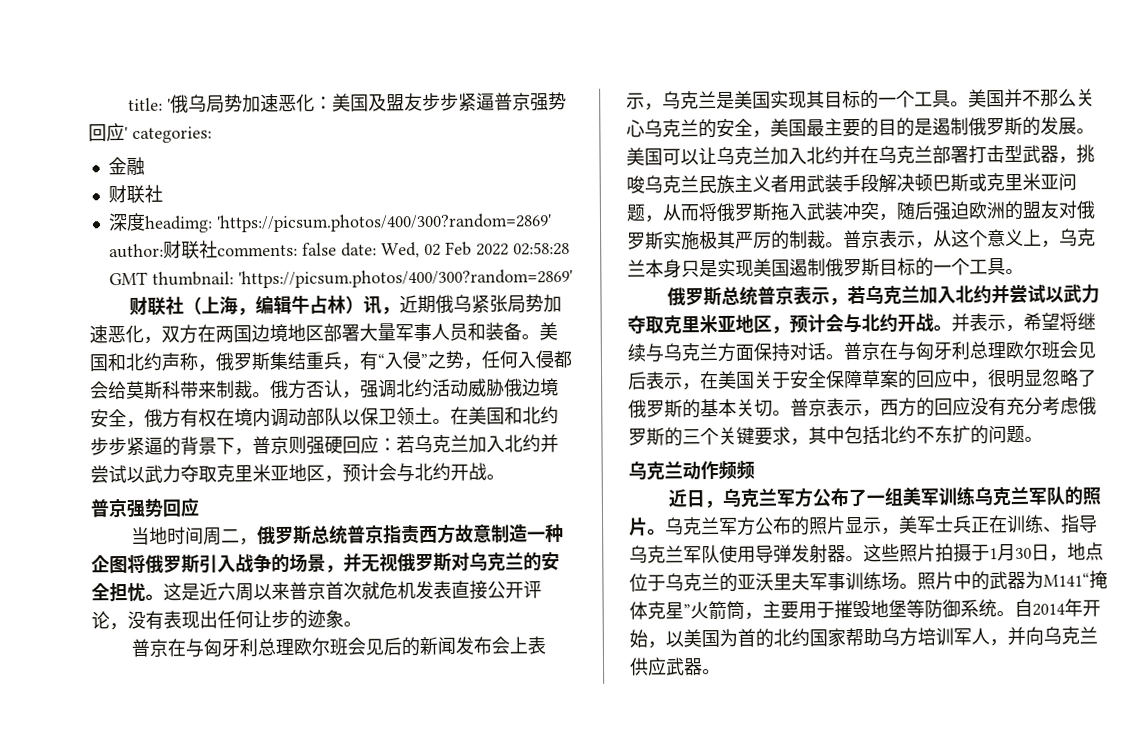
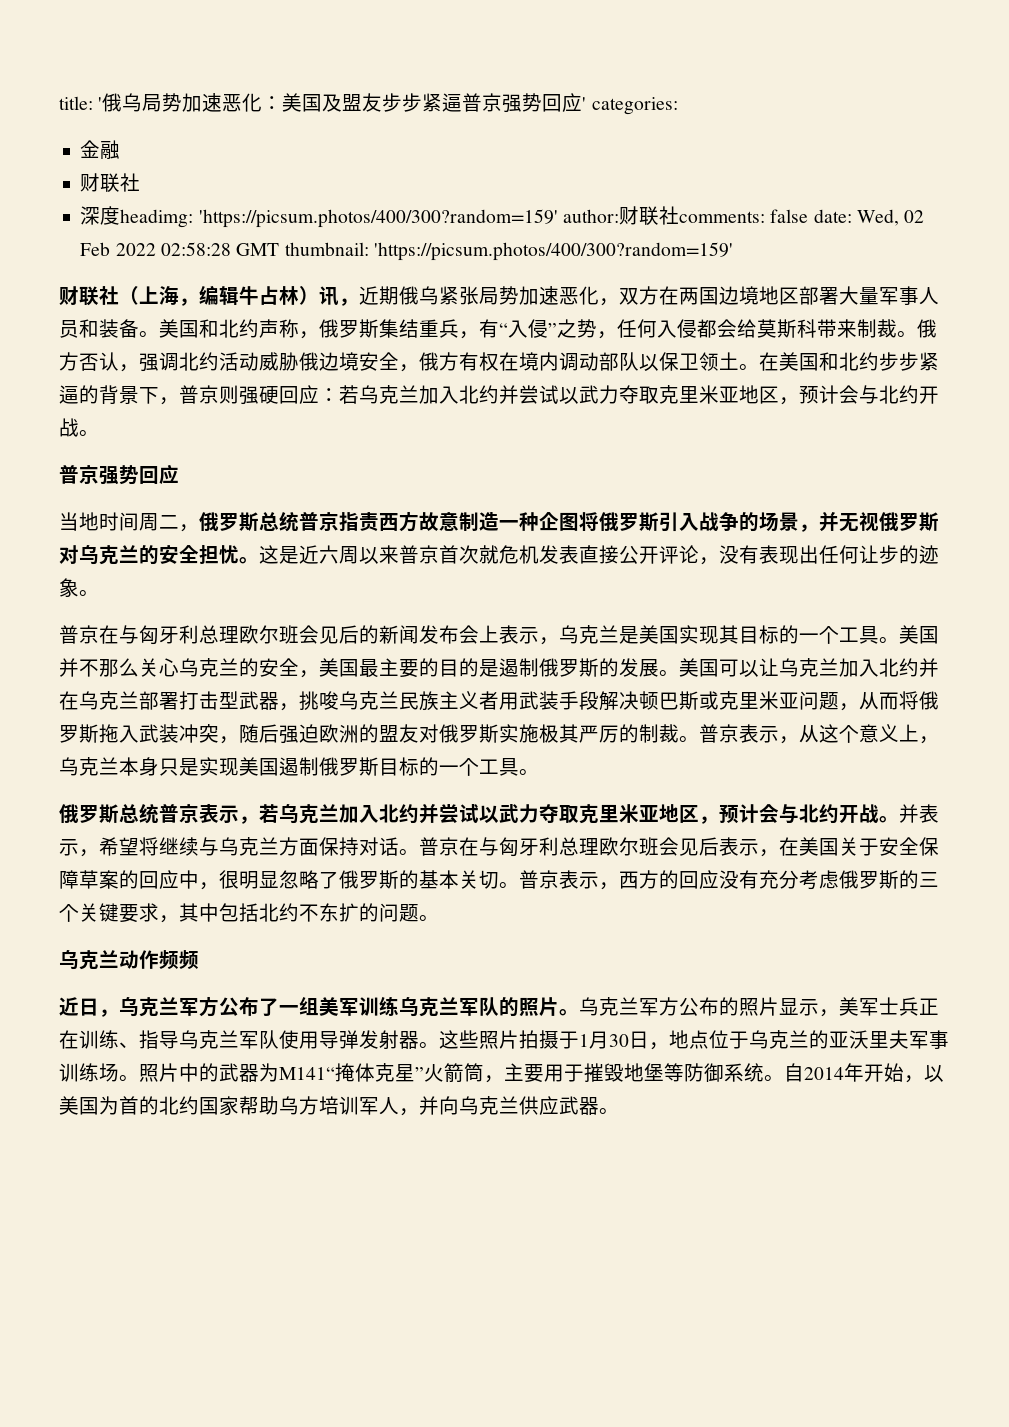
- 深度headimg: 'https://picsum.photos/400/300?random=2869' author:财联社comments: false date: Wed, 02 Feb 2022 02:58:28 GMT thumbnail: 'https://picsum.photos/400/300?random=2869'
+ 深度headimg: 'https://picsum.photos/400/300?random=159' author:财联社comments: false date: Wed, 02 Feb 2022 02:58:28 GMT thumbnail: 'https://picsum.photos/400/300?random=159'

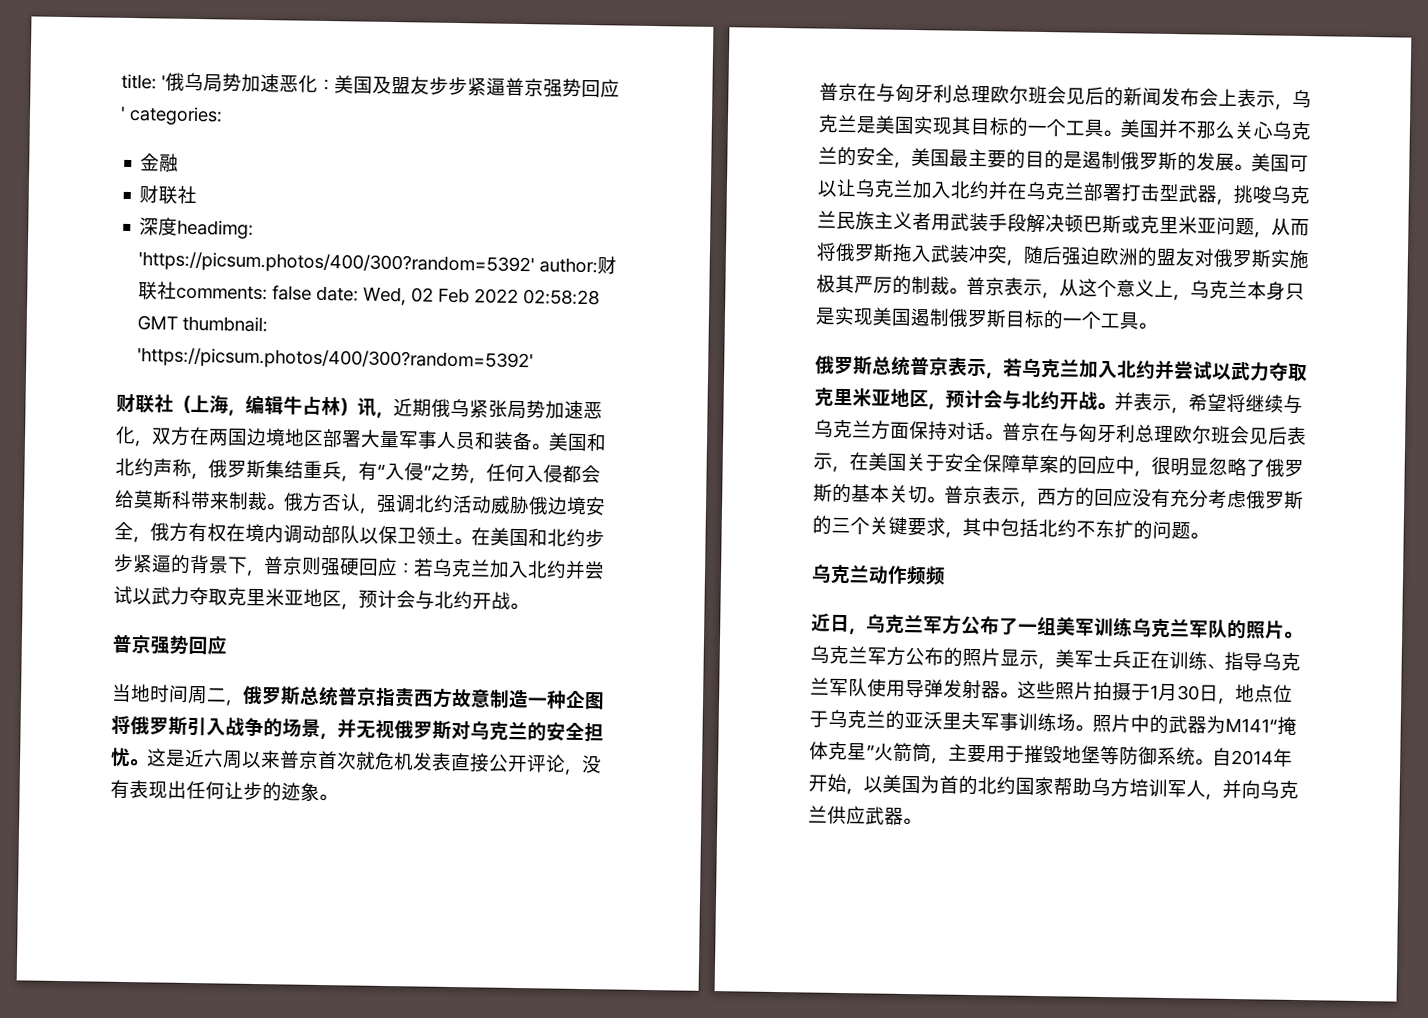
- 深度headimg: 'https://picsum.photos/400/300?random=159' author:财联社comments: false date: Wed, 02 Feb 2022 02:58:28 GMT thumbnail: 'https://picsum.photos/400/300?random=159'
+ 深度headimg: 'https://picsum.photos/400/300?random=5392' author:财联社comments: false date: Wed, 02 Feb 2022 02:58:28 GMT thumbnail: 'https://picsum.photos/400/300?random=5392'

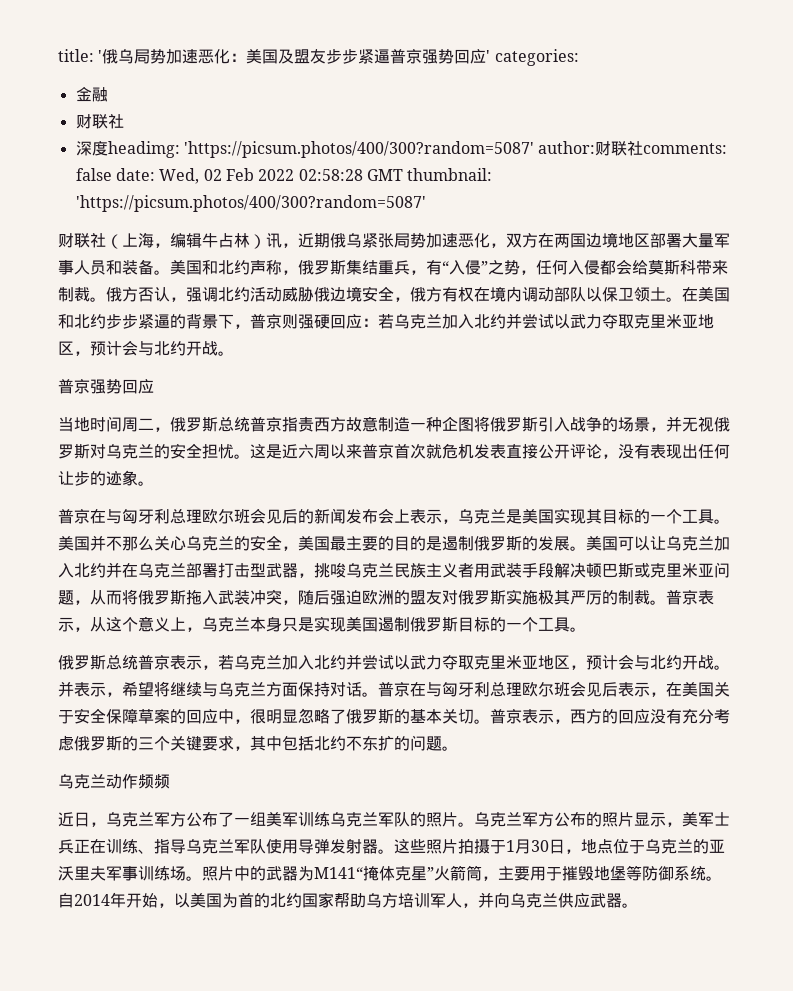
- 深度headimg: 'https://picsum.photos/400/300?random=5392' author:财联社comments: false date: Wed, 02 Feb 2022 02:58:28 GMT thumbnail: 'https://picsum.photos/400/300?random=5392'
+ 深度headimg: 'https://picsum.photos/400/300?random=5087' author:财联社comments: false date: Wed, 02 Feb 2022 02:58:28 GMT thumbnail: 'https://picsum.photos/400/300?random=5087'

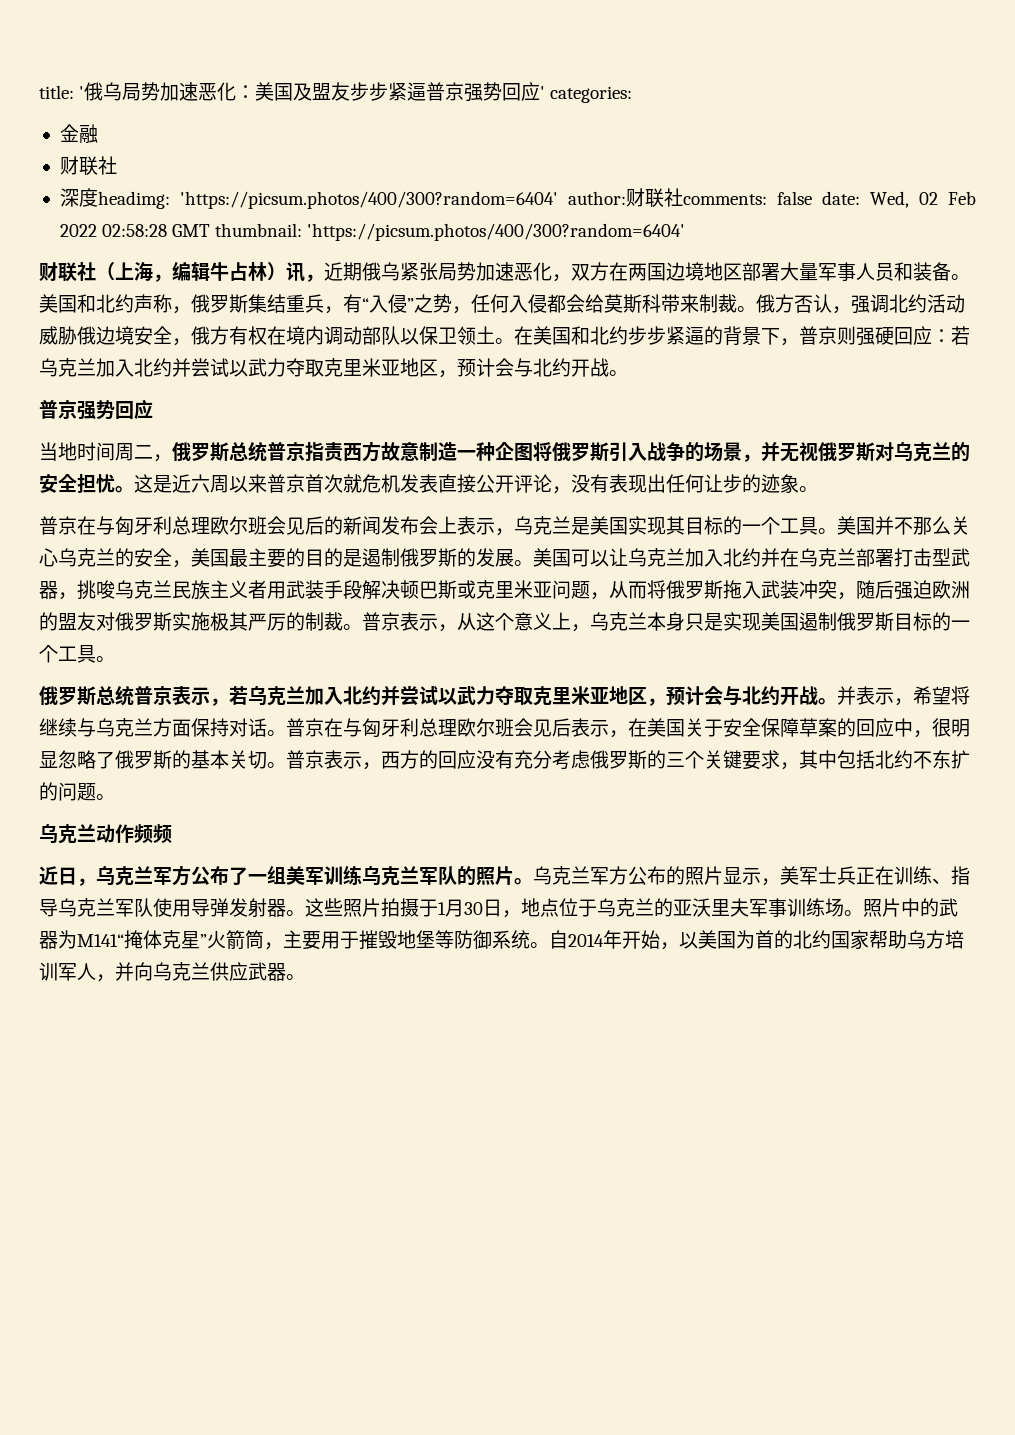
- 深度headimg: 'https://picsum.photos/400/300?random=5087' author:财联社comments: false date: Wed, 02 Feb 2022 02:58:28 GMT thumbnail: 'https://picsum.photos/400/300?random=5087'
+ 深度headimg: 'https://picsum.photos/400/300?random=6404' author:财联社comments: false date: Wed, 02 Feb 2022 02:58:28 GMT thumbnail: 'https://picsum.photos/400/300?random=6404'

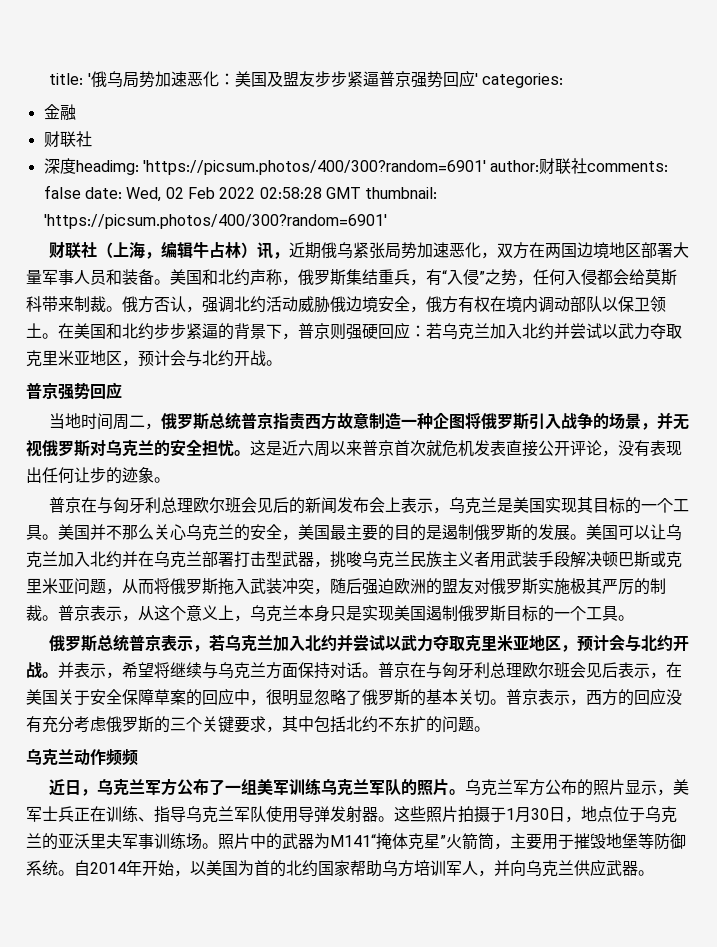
- 深度headimg: 'https://picsum.photos/400/300?random=6404' author:财联社comments: false date: Wed, 02 Feb 2022 02:58:28 GMT thumbnail: 'https://picsum.photos/400/300?random=6404'
+ 深度headimg: 'https://picsum.photos/400/300?random=6901' author:财联社comments: false date: Wed, 02 Feb 2022 02:58:28 GMT thumbnail: 'https://picsum.photos/400/300?random=6901'

